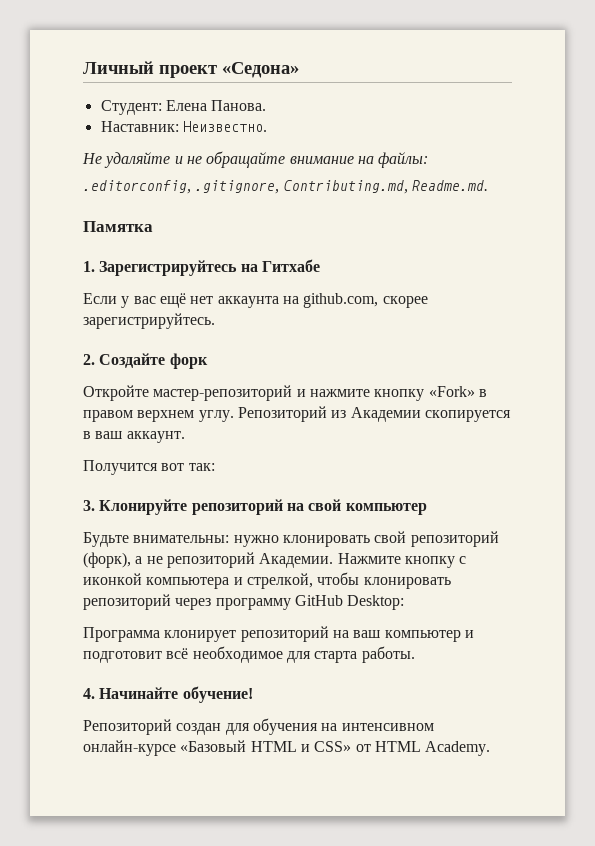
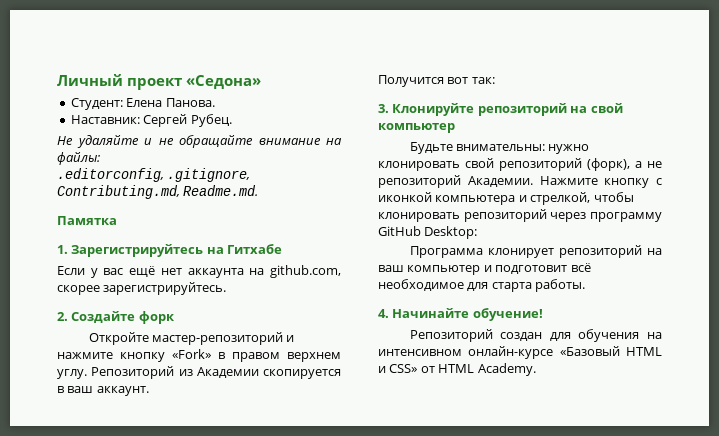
- Наставник: Неизвестно.
+ Наставник: Сергей Рубец.

